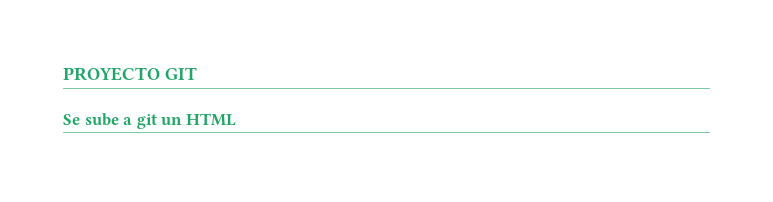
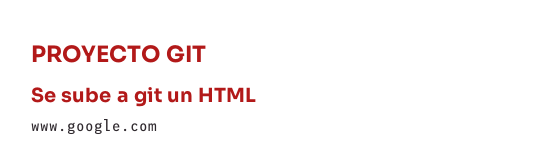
+ www.google.com

